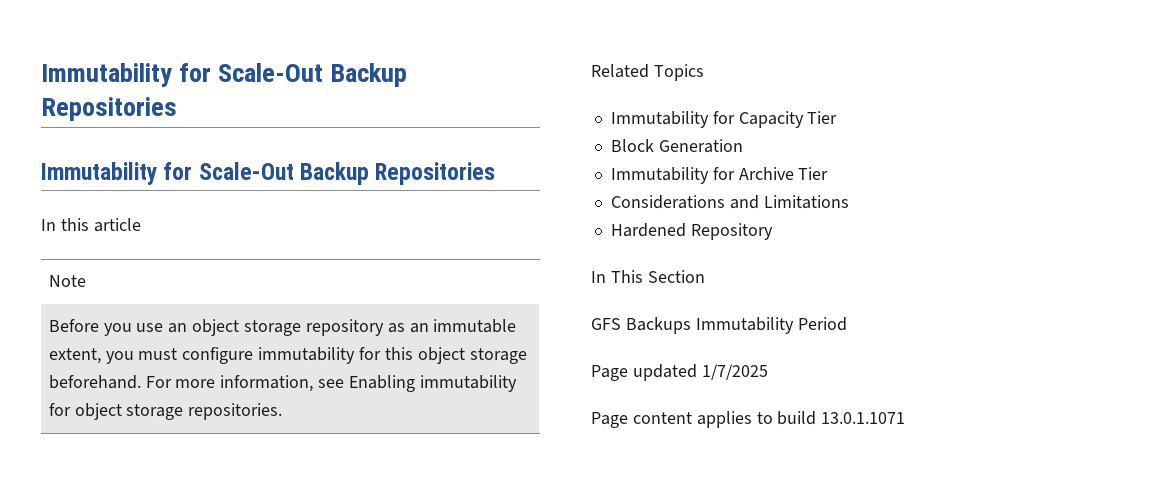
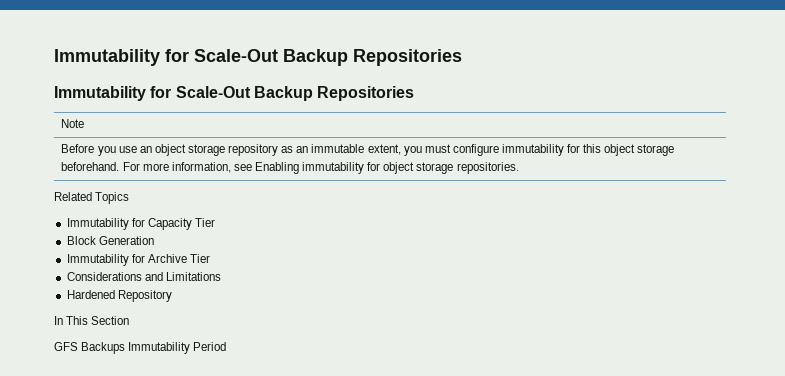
- In this article
- Page updated 1/7/2025
- Page content applies to build 13.0.1.1071

